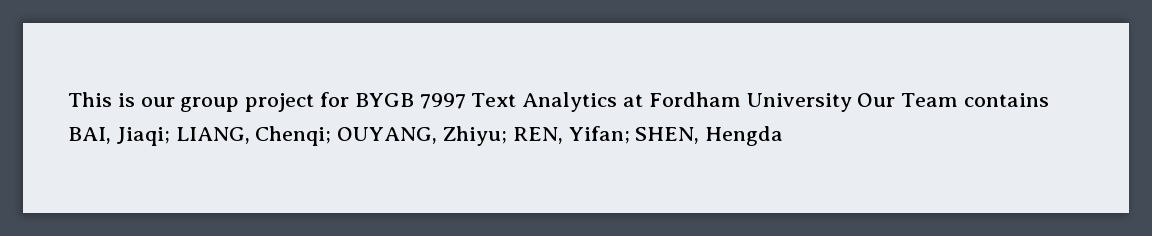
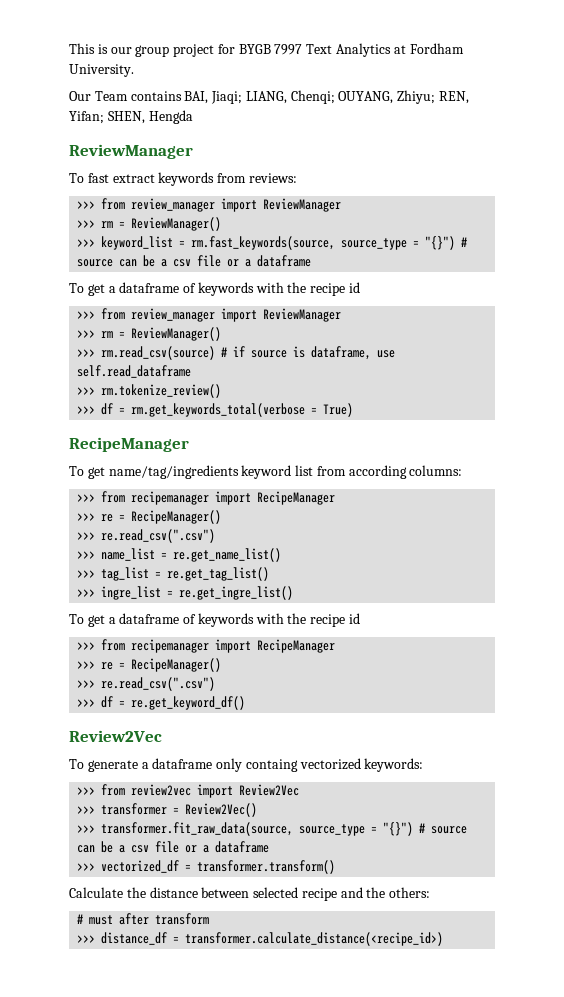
- This is our group project for BYGB 7997 Text Analytics at Fordham University Our Team contains BAI, Jiaqi; LIANG, Chenqi; OUYANG, Zhiyu; REN, Yifan; SHEN, Hengda
+ This is our group project for BYGB 7997 Text Analytics at Fordham University.
+ Our Team contains BAI, Jiaqi; LIANG, Chenqi; OUYANG, Zhiyu; REN, Yifan; SHEN, Hengda
+ ReviewManager
+ To fast extract keywords from reviews:
+ >>> from review_manager import ReviewManager
+ >>> rm = ReviewManager()
+ >>> keyword_list = rm.fast_keywords(source, source_type = "{}") # source can be a csv file or a dataframe
+ To get a dataframe of keywords with the recipe id
+ >>> from review_manager import ReviewManager
+ >>> rm = ReviewManager()
+ >>> rm.read_csv(source) # if source is dataframe, use self.read_dataframe
+ >>> rm.tokenize_review()
+ >>> df = rm.get_keywords_total(verbose = True)
+ RecipeManager
+ To get name/tag/ingredients keyword list from according columns:
+ >>> from recipemanager import RecipeManager
+ >>> re = RecipeManager()
+ >>> re.read_csv(".csv")
+ >>> name_list = re.get_name_list()
+ >>> tag_list = re.get_tag_list()
+ >>> ingre_list = re.get_ingre_list()
+ To get a dataframe of keywords with the recipe id
+ >>> from recipemanager import RecipeManager
+ >>> re = RecipeManager()
+ >>> re.read_csv(".csv")
+ >>> df = re.get_keyword_df()
+ Review2Vec
+ To generate a dataframe only containg vectorized keywords:
+ >>> from review2vec import Review2Vec
+ >>> transformer = Review2Vec()
+ >>> transformer.fit_raw_data(source, source_type = "{}") # source can be a csv file or a dataframe
+ >>> vectorized_df = transformer.transform()
+ Calculate the distance between selected recipe and the others:
+ # must after transform
+ >>> distance_df = transformer.calculate_distance(<recipe_id>)

